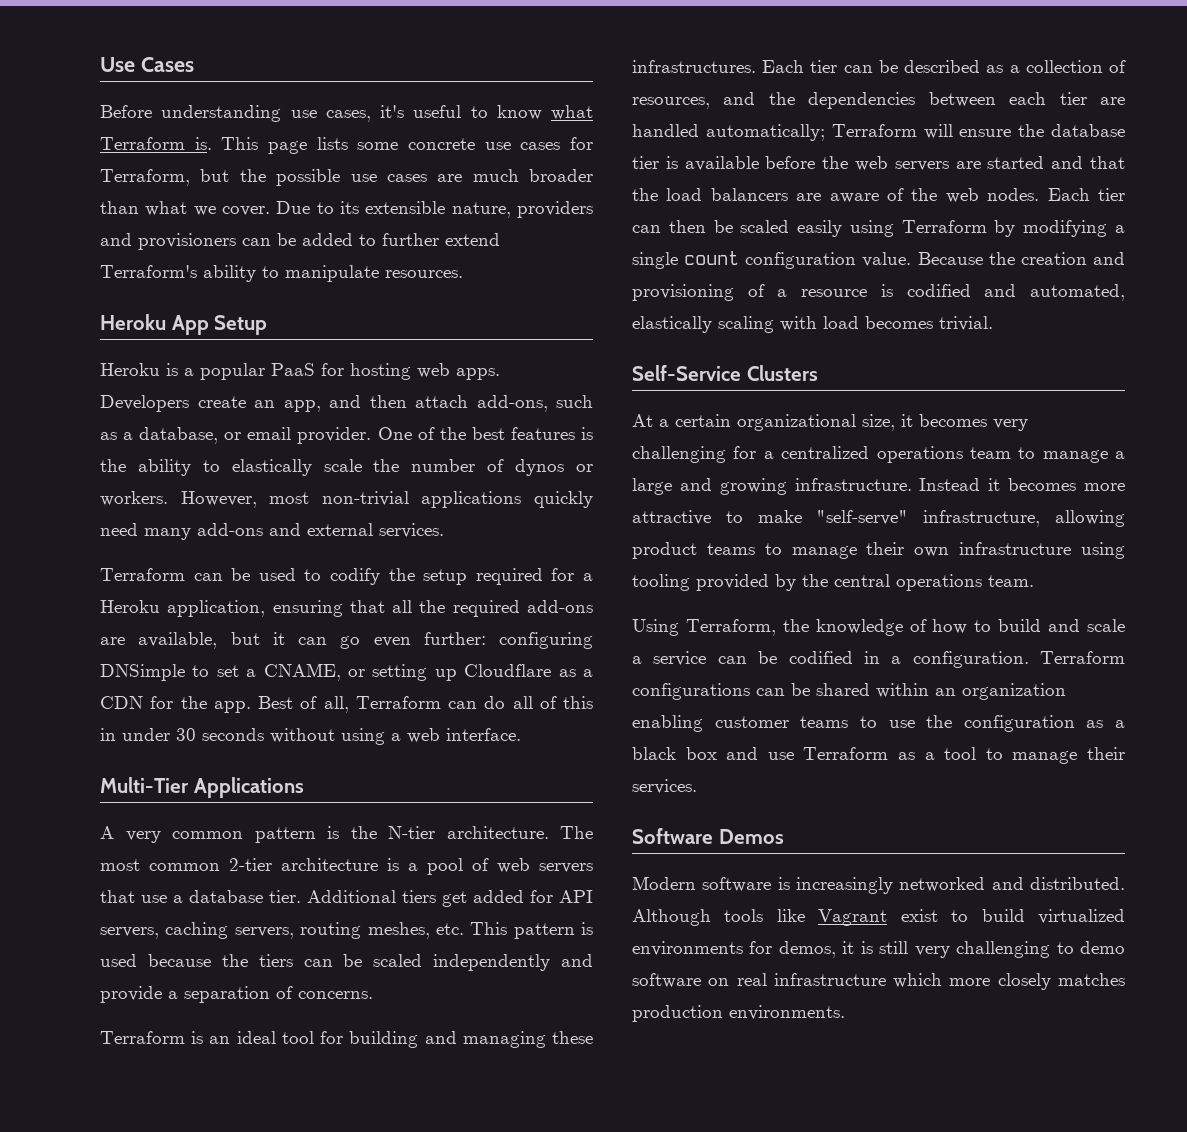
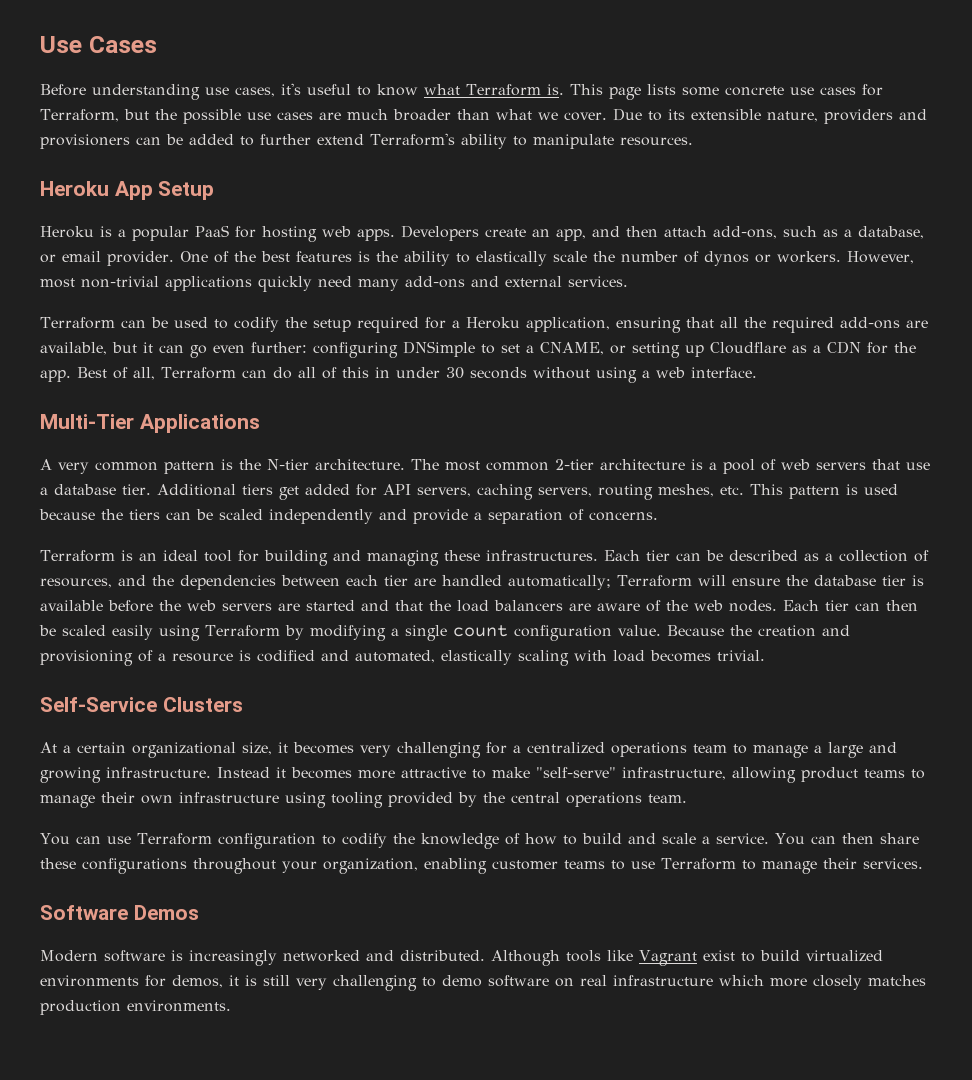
- Using Terraform, the knowledge of how to build and scale a service can be codified in a configuration. Terraform configurations can be shared within an organization enabling customer teams to use the configuration as a black box and use Terraform as a tool to manage their services.
+ You can use Terraform configuration to codify the knowledge of how to build and scale a service. You can then share these configurations throughout your organization, enabling customer teams to use Terraform to manage their services.

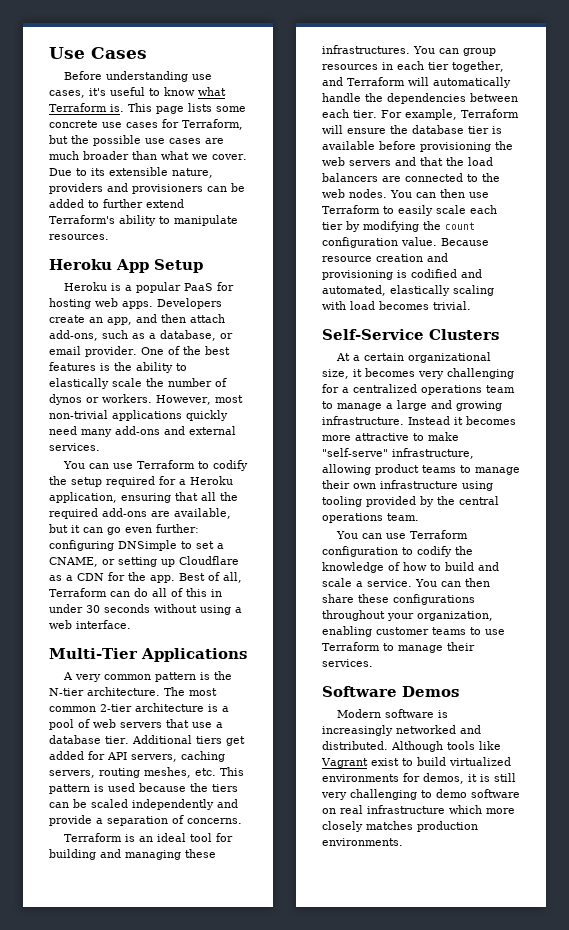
- Terraform can be used to codify the setup required for a Heroku application, ensuring that all the required add-ons are available, but it can go even further: configuring DNSimple to set a CNAME, or setting up Cloudflare as a CDN for the app.
+ You can use Terraform to codify the setup required for a Heroku application, ensuring that all the required add-ons are available, but it can go even further: configuring DNSimple to set a CNAME, or setting up Cloudflare as a CDN for the app.
- Each tier can be described as a collection of resources, and the dependencies between each tier are handled automatically; Terraform will ensure the database tier is available before the web servers are started and that the load balancers are aware of the web nodes.
+ You can group resources in each tier together, and Terraform will automatically handle the dependencies between each tier. For example, Terraform will ensure the database tier is available before provisioning the web servers and that the load balancers are connected to the web nodes.
- Each tier can then be scaled easily using Terraform by modifying a single count configuration value.
+ You can then use Terraform to easily scale each tier by modifying the count configuration value.
- Because the creation and provisioning of a resource is codified and automated, elastically scaling with load becomes trivial.
+ Because resource creation and provisioning is codified and automated, elastically scaling with load becomes trivial.

